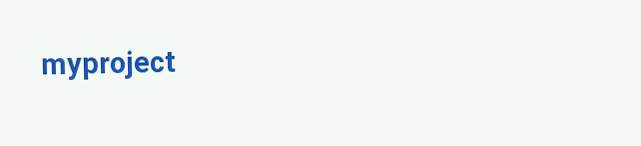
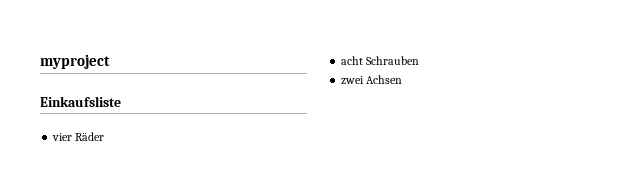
+ Einkaufsliste
+ vier Räder
+ acht Schrauben
+ zwei Achsen

